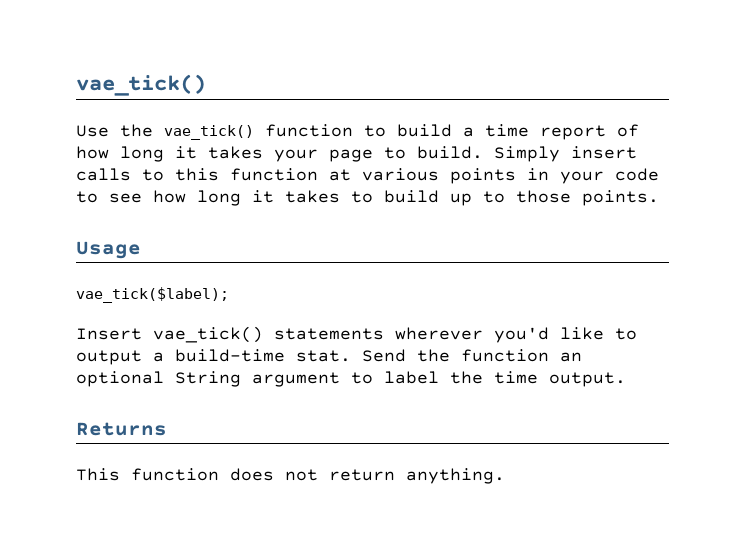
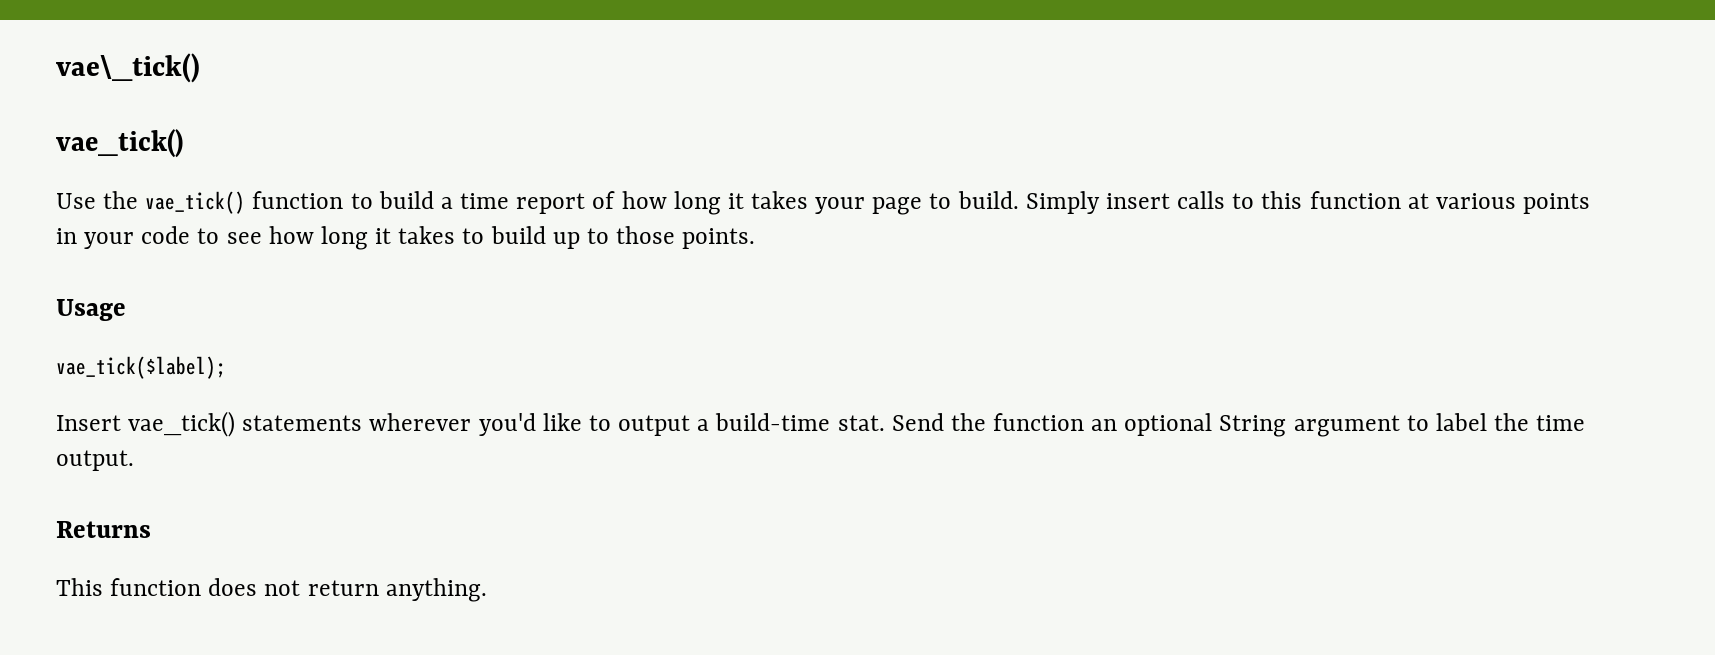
+ vae\_tick()

